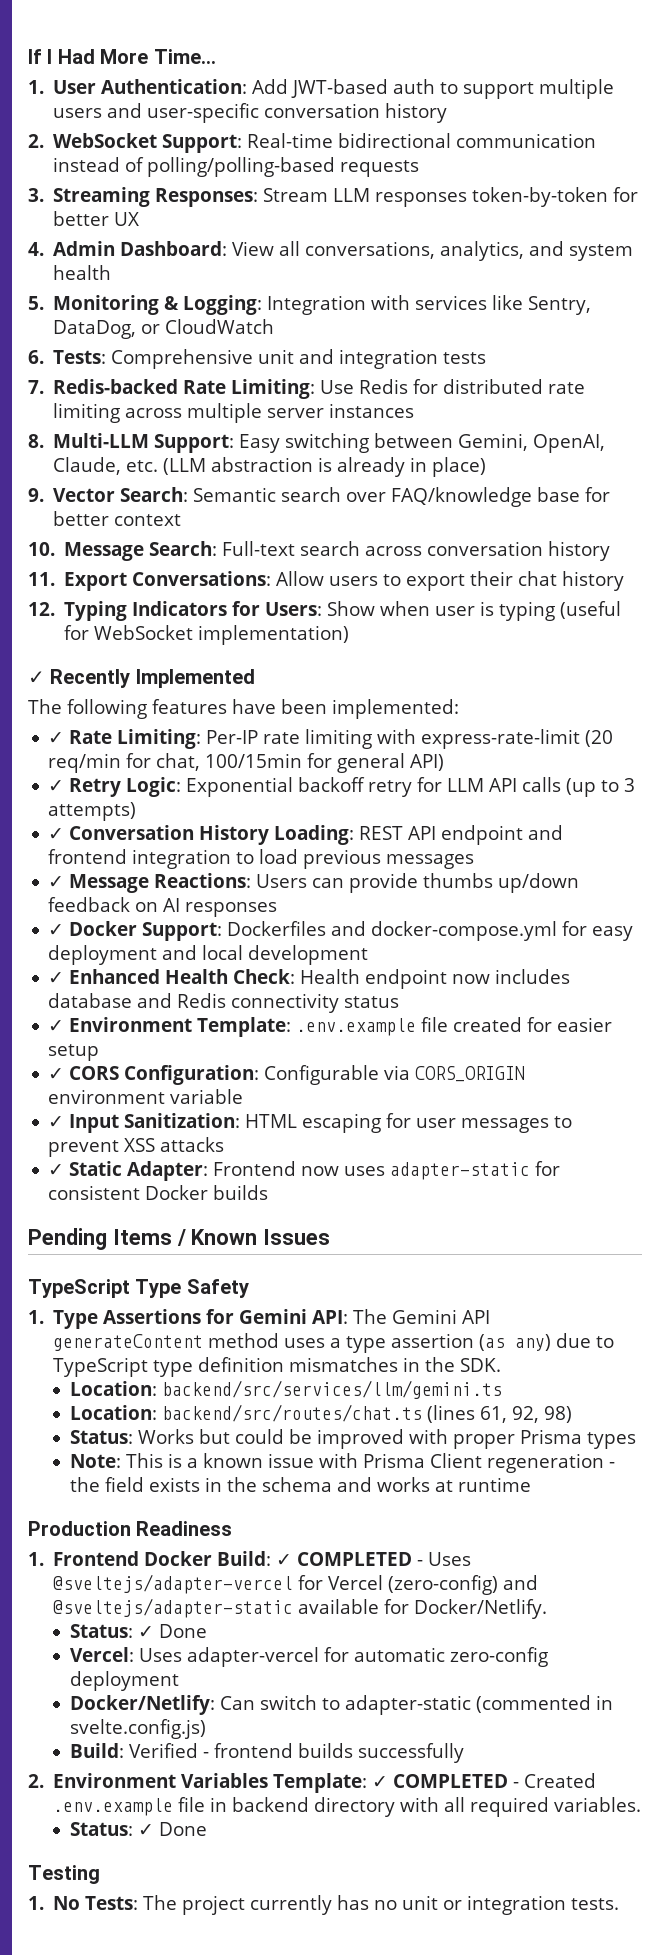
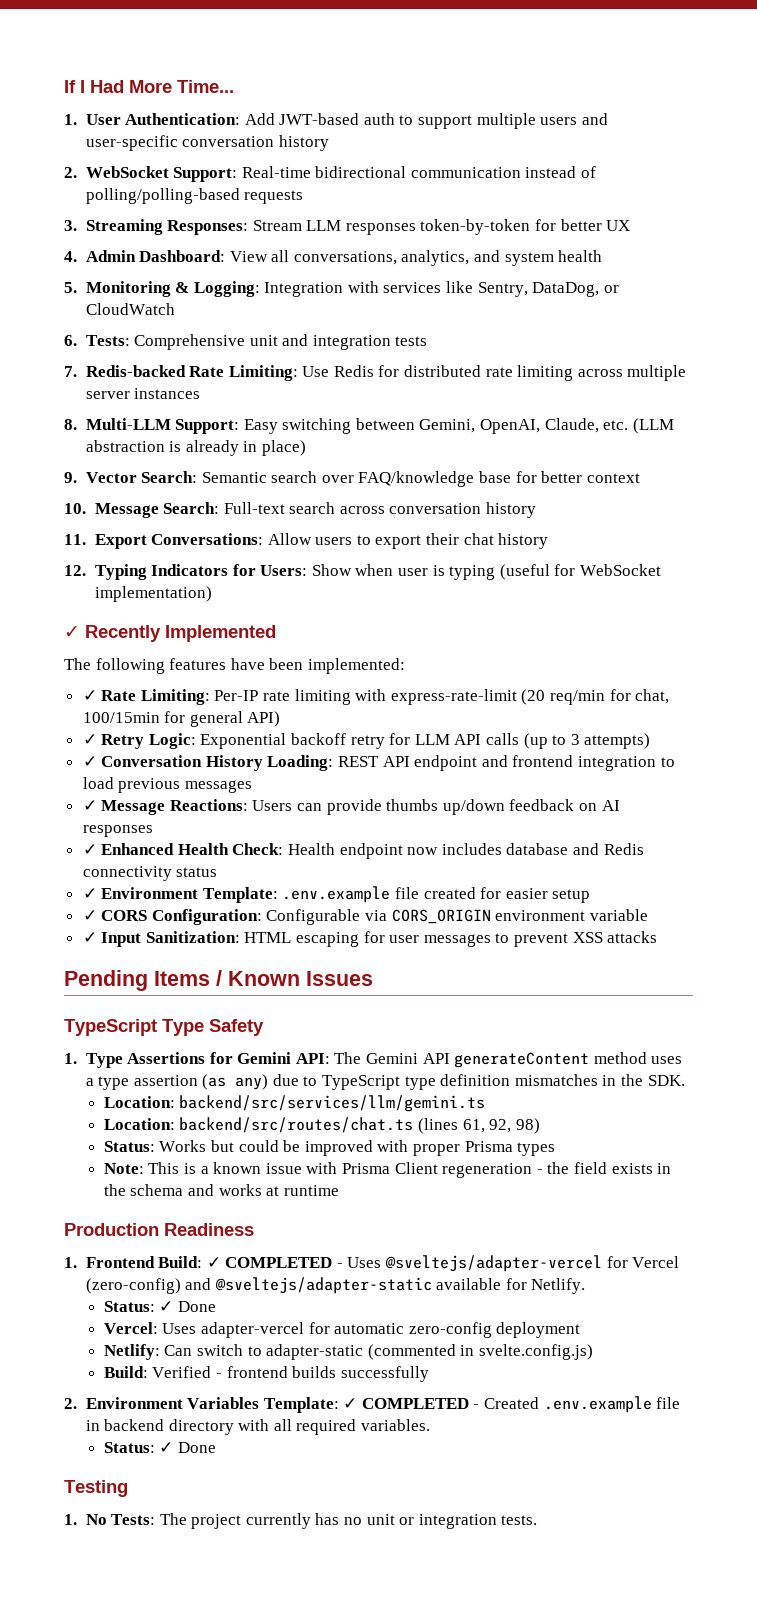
- ✓ Docker Support: Dockerfiles and docker-compose.yml for easy deployment and local development
- ✓ Static Adapter: Frontend now uses adapter-static for consistent Docker builds
- 1. Frontend Docker Build: ✓ COMPLETED - Uses @sveltejs/adapter-vercel for Vercel (zero-config) and @sveltejs/adapter-static available for Docker/Netlify.
+ 1. Frontend Build: ✓ COMPLETED - Uses @sveltejs/adapter-vercel for Vercel (zero-config) and @sveltejs/adapter-static available for Netlify.
- Docker/Netlify: Can switch to adapter-static (commented in svelte.config.js)
+ Netlify: Can switch to adapter-static (commented in svelte.config.js)

